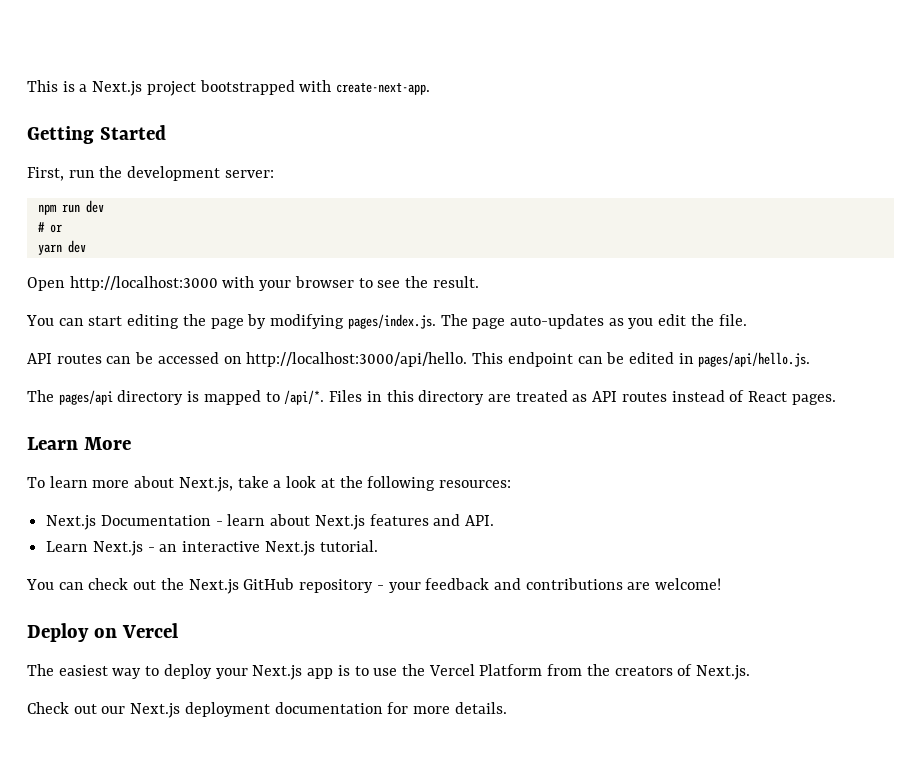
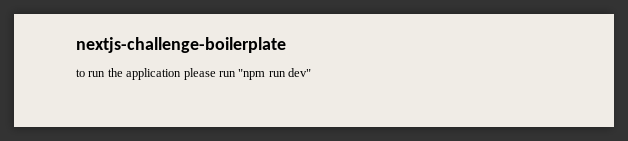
- This is a Next.js project bootstrapped with create-next-app.
- Getting Started
- First, run the development server:
- npm run dev
- # or
- yarn dev
- Open http://localhost:3000 with your browser to see the result.
- You can start editing the page by modifying pages/index.js. The page auto-updates as you edit the file.
- API routes can be accessed on http://localhost:3000/api/hello. This endpoint can be edited in pages/api/hello.js.
- The pages/api directory is mapped to /api/*. Files in this directory are treated as API routes instead of React pages.
- Learn More
- To learn more about Next.js, take a look at the following resources:
- Next.js Documentation - learn about Next.js features and API.
- Learn Next.js - an interactive Next.js tutorial.
- You can check out the Next.js GitHub repository - your feedback and contributions are welcome!
- Deploy on Vercel
- The easiest way to deploy your Next.js app is to use the Vercel Platform from the creators of Next.js.
- Check out our Next.js deployment documentation for more details.
+ nextjs-challenge-boilerplate
+ to run the application please run "npm run dev"

